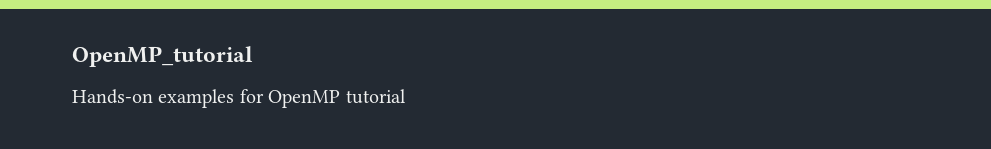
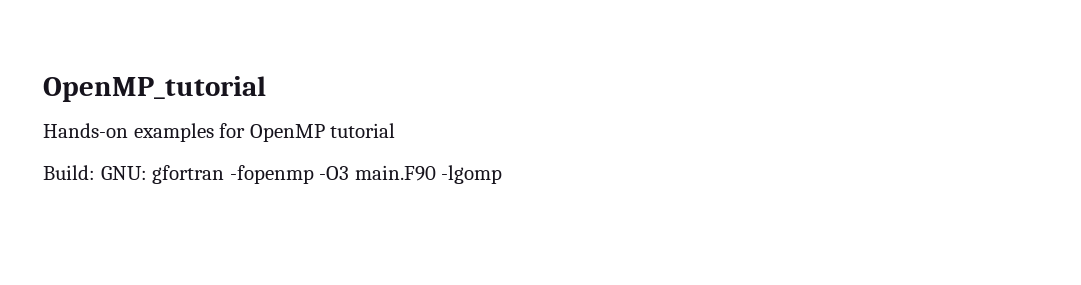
+ Build: GNU: gfortran -fopenmp -O3 main.F90 -lgomp

